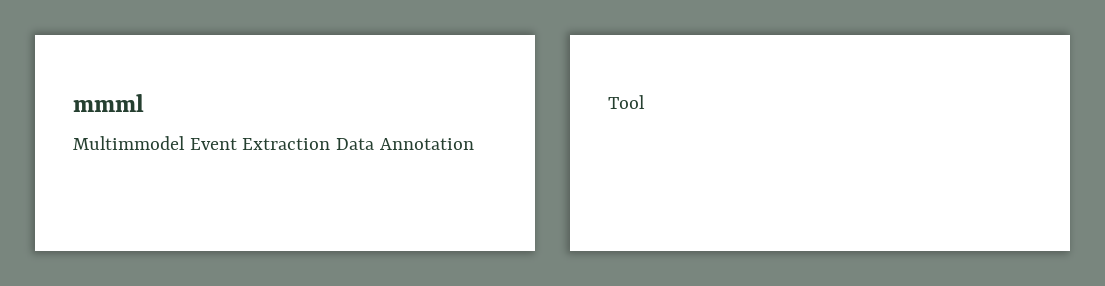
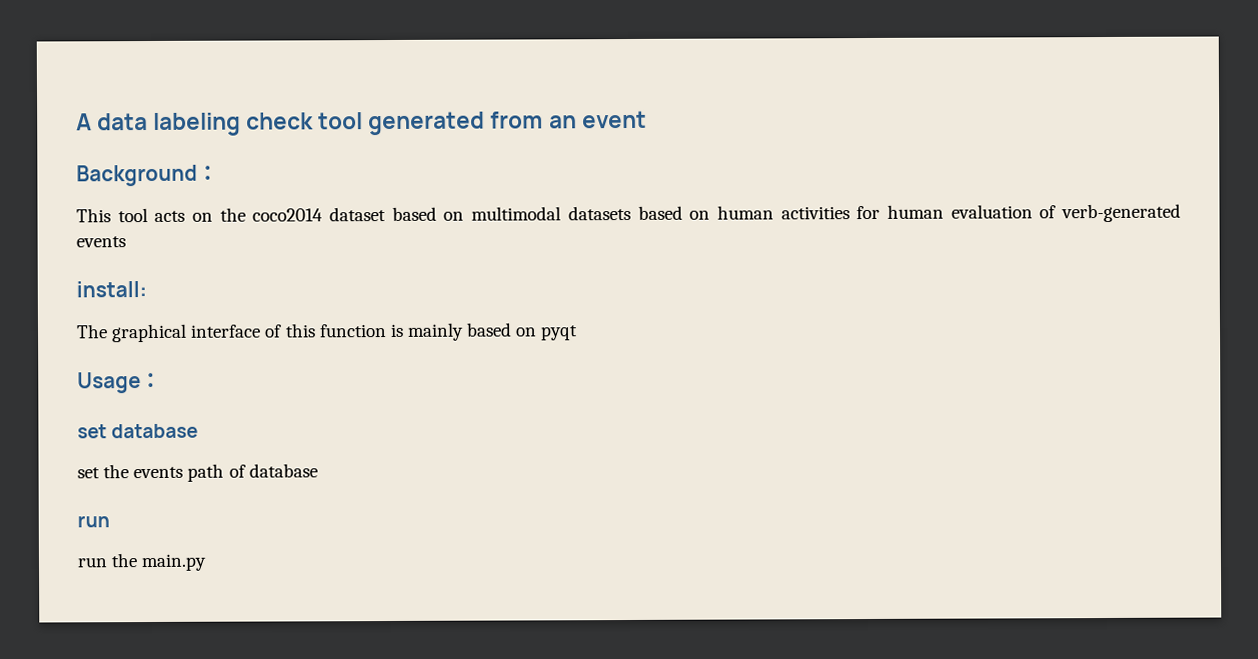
- mmml
- Multimmodel Event Extraction Data Annotation Tool
+ A data labeling check tool generated from an event
+ Background：
+ This tool acts on the coco2014 dataset based on multimodal datasets based on human activities for human evaluation of verb-generated events
+ install:
+ The graphical interface of this function is mainly based on pyqt
+ Usage：
+ set database
+ set the events path of database
+ run
+ run the main.py

